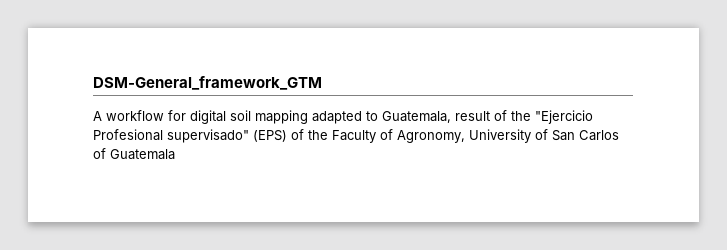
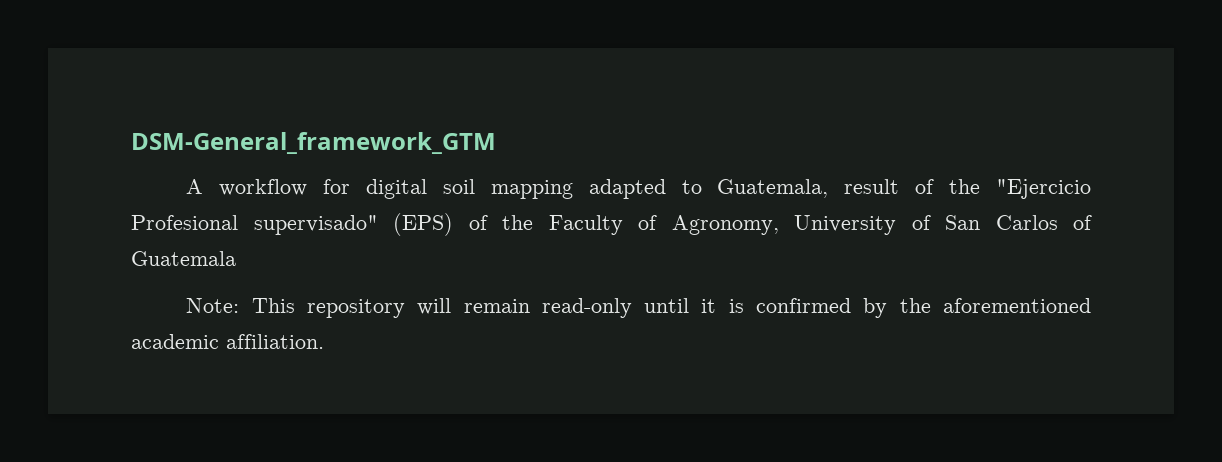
+ Note: This repository will remain read-only until it is confirmed by the aforementioned academic affiliation.

